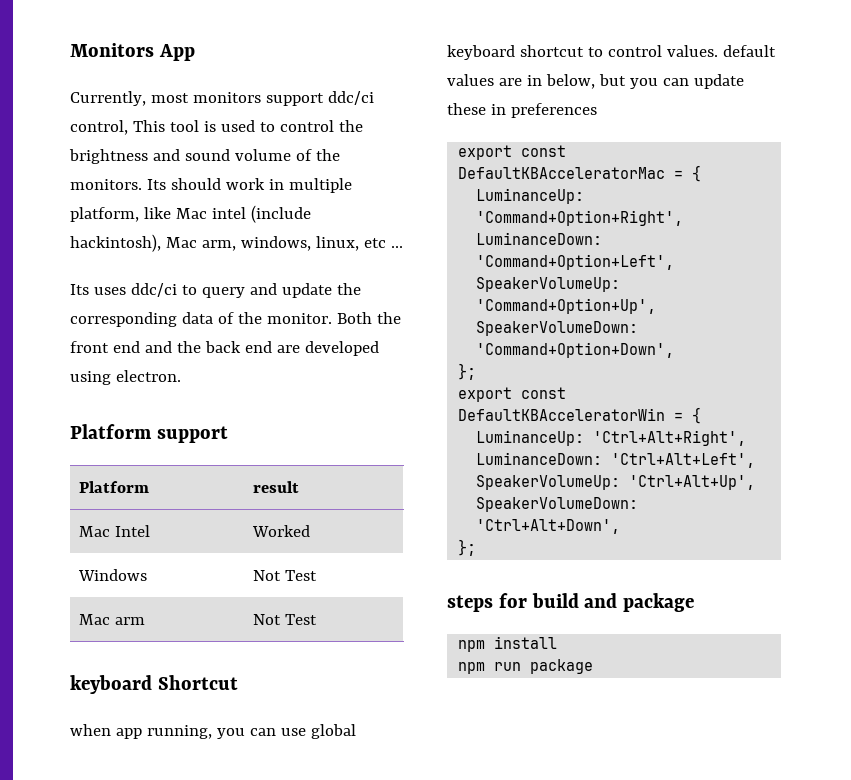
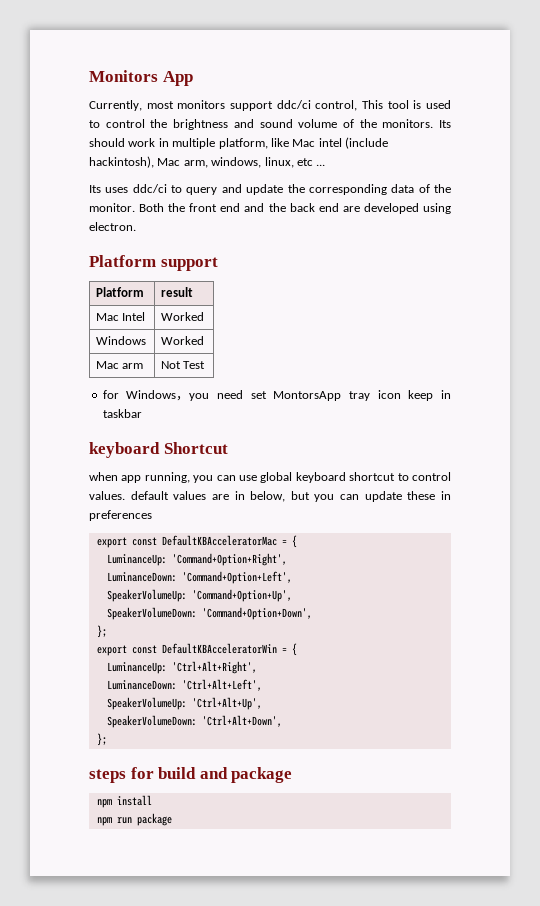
- Windows | Not Test
+ Windows | Worked
+ for Windows，you need set MontorsApp tray icon keep in taskbar

